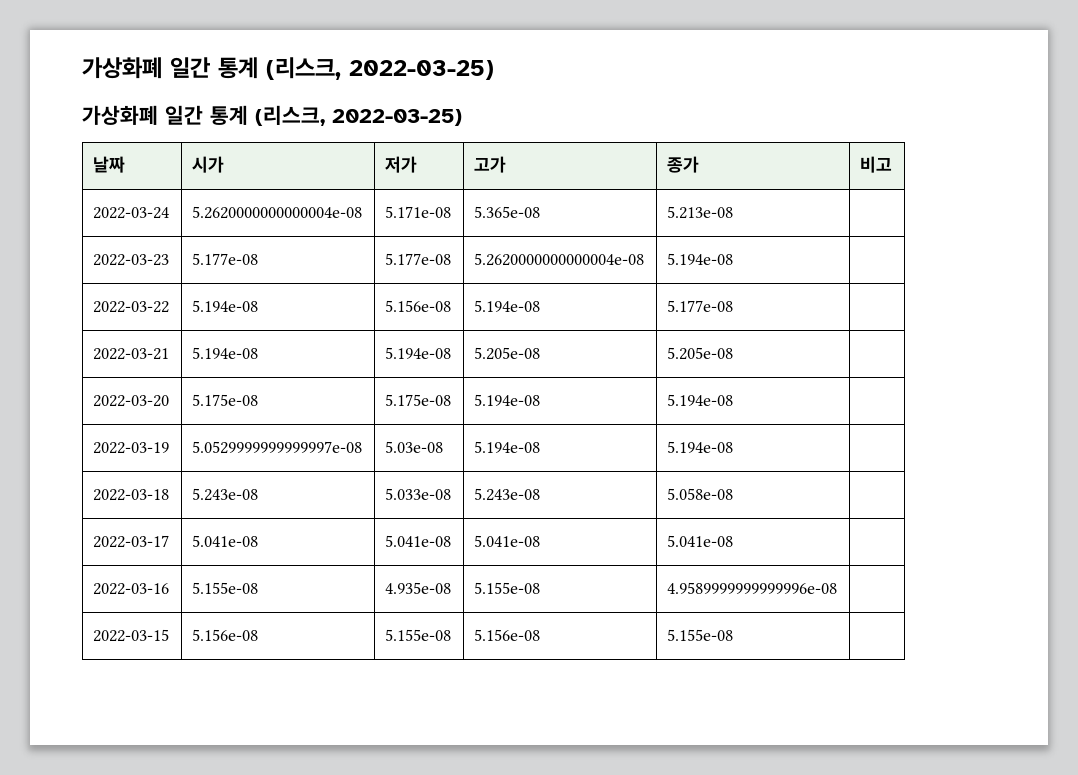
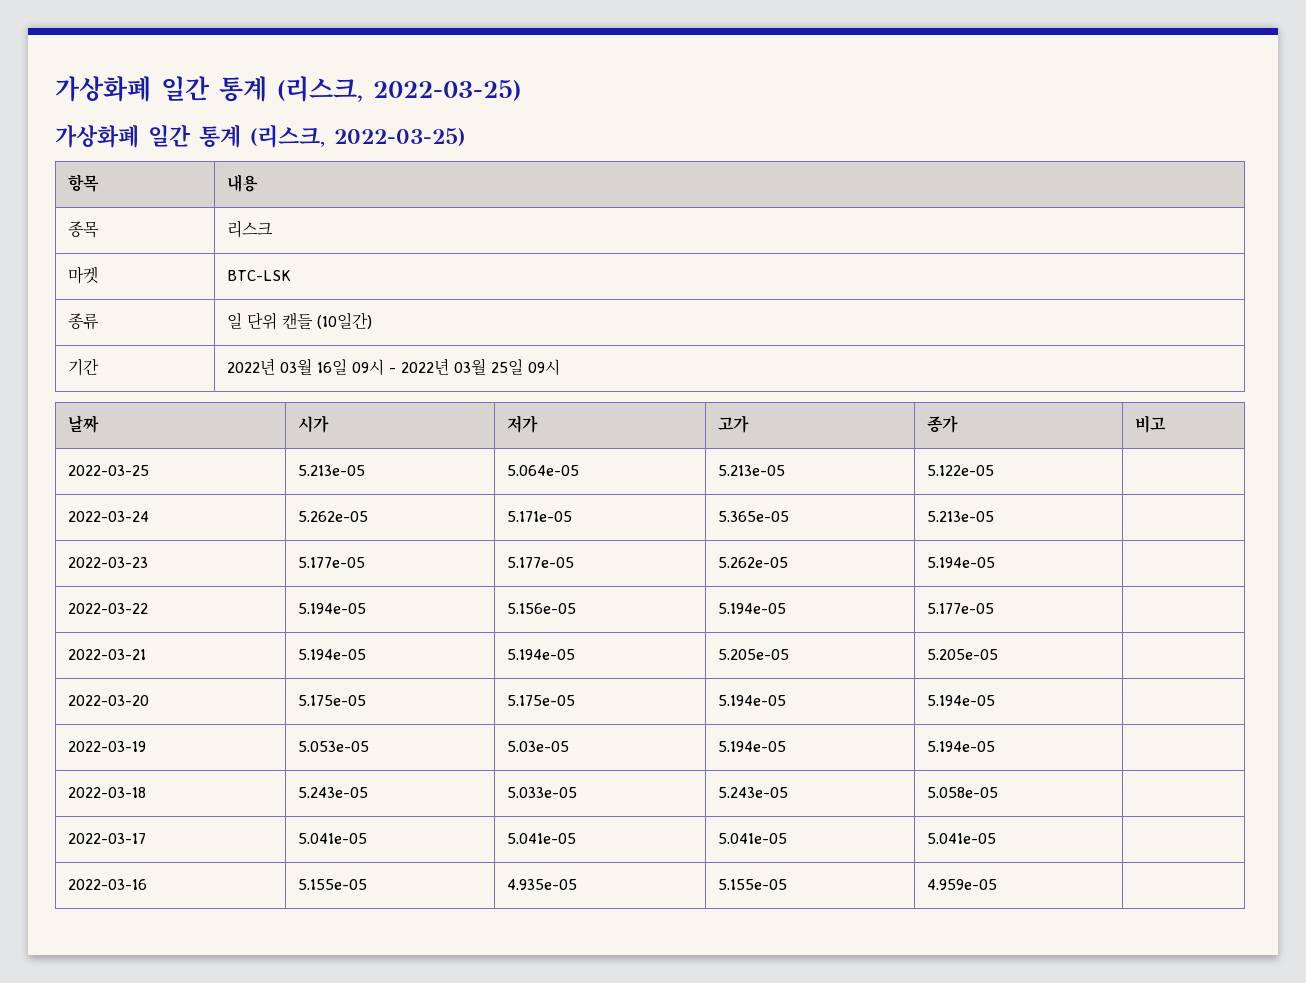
+ 항목 | 내용
+ 종목 | 리스크
+ 마켓 | BTC-LSK
+ 종류 | 일 단위 캔들 (10일간)
+ 기간 | 2022년 03월 16일 09시 - 2022년 03월 25일 09시
- 2022-03-24 | 5.2620000000000004e-08 | 5.171e-08 | 5.365e-08 | 5.213e-08 |
- 2022-03-23 | 5.177e-08 | 5.177e-08 | 5.2620000000000004e-08 | 5.194e-08 |
- 2022-03-22 | 5.194e-08 | 5.156e-08 | 5.194e-08 | 5.177e-08 |
- 2022-03-21 | 5.194e-08 | 5.194e-08 | 5.205e-08 | 5.205e-08 |
- 2022-03-20 | 5.175e-08 | 5.175e-08 | 5.194e-08 | 5.194e-08 |
- 2022-03-19 | 5.0529999999999997e-08 | 5.03e-08 | 5.194e-08 | 5.194e-08 |
- 2022-03-18 | 5.243e-08 | 5.033e-08 | 5.243e-08 | 5.058e-08 |
- 2022-03-17 | 5.041e-08 | 5.041e-08 | 5.041e-08 | 5.041e-08 |
- 2022-03-16 | 5.155e-08 | 4.935e-08 | 5.155e-08 | 4.9589999999999996e-08 |
- 2022-03-15 | 5.156e-08 | 5.155e-08 | 5.156e-08 | 5.155e-08 |
+ 2022-03-25 | 5.213e-05 | 5.064e-05 | 5.213e-05 | 5.122e-05 |
+ 2022-03-24 | 5.262e-05 | 5.171e-05 | 5.365e-05 | 5.213e-05 |
+ 2022-03-23 | 5.177e-05 | 5.177e-05 | 5.262e-05 | 5.194e-05 |
+ 2022-03-22 | 5.194e-05 | 5.156e-05 | 5.194e-05 | 5.177e-05 |
+ 2022-03-21 | 5.194e-05 | 5.194e-05 | 5.205e-05 | 5.205e-05 |
+ 2022-03-20 | 5.175e-05 | 5.175e-05 | 5.194e-05 | 5.194e-05 |
+ 2022-03-19 | 5.053e-05 | 5.03e-05 | 5.194e-05 | 5.194e-05 |
+ 2022-03-18 | 5.243e-05 | 5.033e-05 | 5.243e-05 | 5.058e-05 |
+ 2022-03-17 | 5.041e-05 | 5.041e-05 | 5.041e-05 | 5.041e-05 |
+ 2022-03-16 | 5.155e-05 | 4.935e-05 | 5.155e-05 | 4.959e-05 |

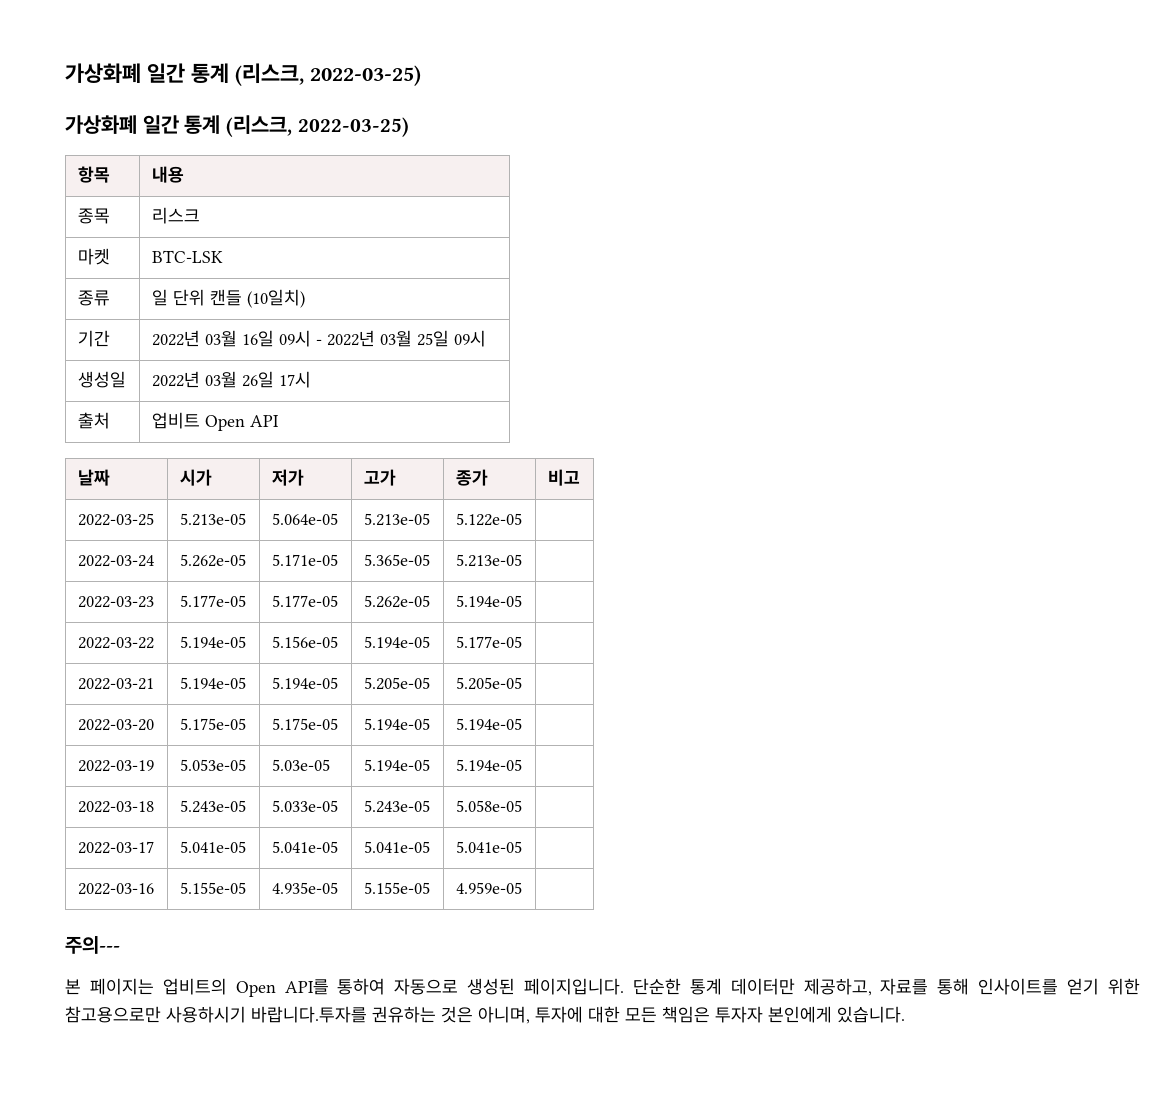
- 종류 | 일 단위 캔들 (10일간)
+ 종류 | 일 단위 캔들 (10일치)
+ 생성일 | 2022년 03월 26일 17시
+ 출처 | 업비트 Open API
+ 주의---
+ 본 페이지는 업비트의 Open API를 통하여 자동으로 생성된 페이지입니다. 단순한 통계 데이터만 제공하고, 자료를 통해 인사이트를 얻기 위한 참고용으로만 사용하시기 바랍니다.투자를 권유하는 것은 아니며, 투자에 대한 모든 책임은 투자자 본인에게 있습니다.

